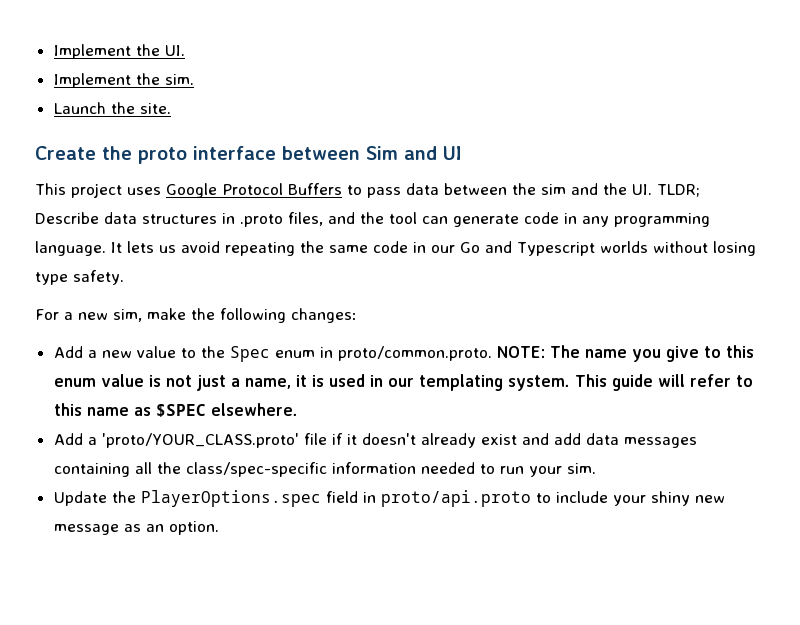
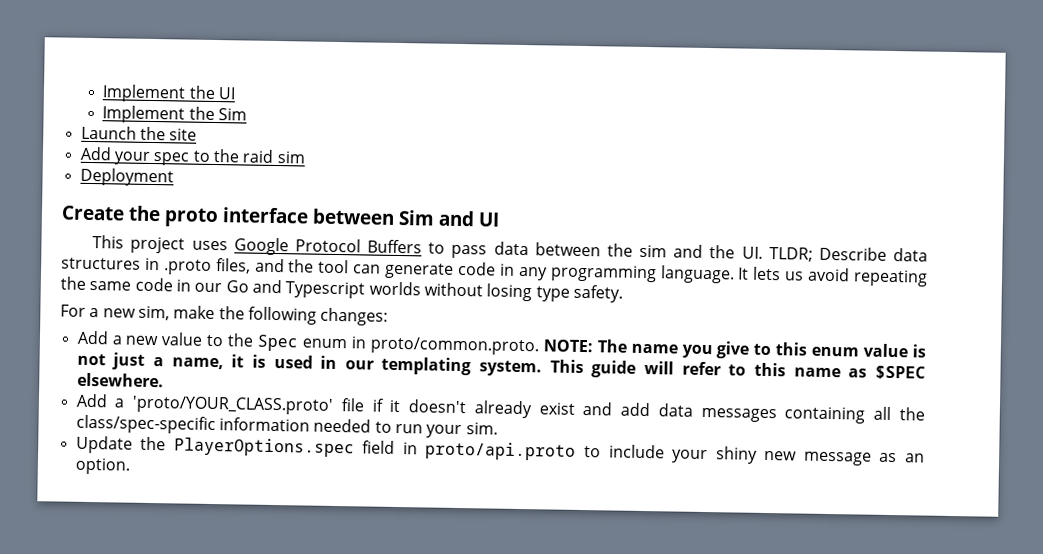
- Implement the UI.
- Implement the sim.
+ Implement the UI
+ Implement the Sim
- Launch the site.
+ Launch the site
+ Add your spec to the raid sim
+ Deployment

